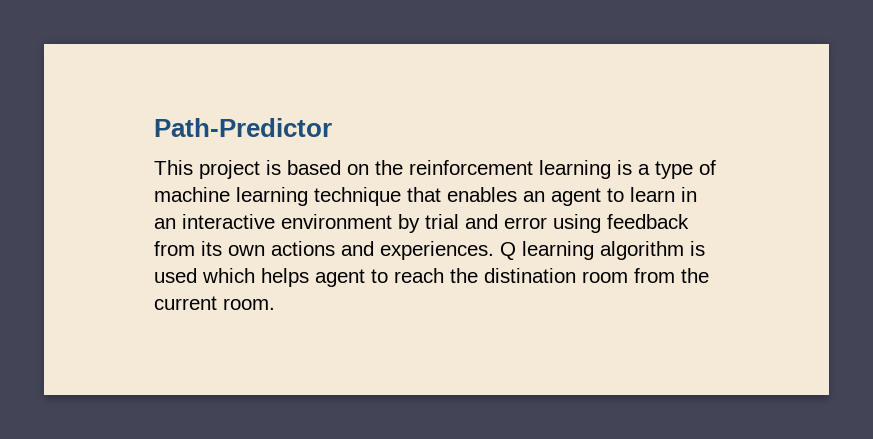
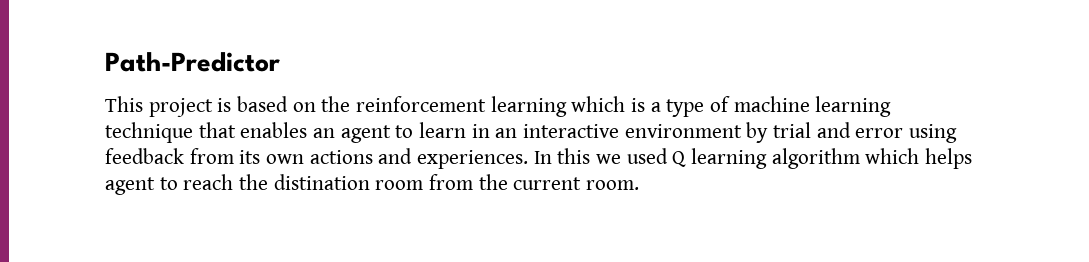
- This project is based on the reinforcement learning is a type of machine learning technique that enables an agent to learn in an interactive environment by trial and error using feedback from its own actions and experiences.
+ This project is based on the reinforcement learning which is a type of machine learning technique that enables an agent to learn in an interactive environment by trial and error using feedback from its own actions and experiences.
- Q learning algorithm is used which helps agent to reach the distination room from the current room.
+ In this we used Q learning algorithm which helps agent to reach the distination room from the current room.

